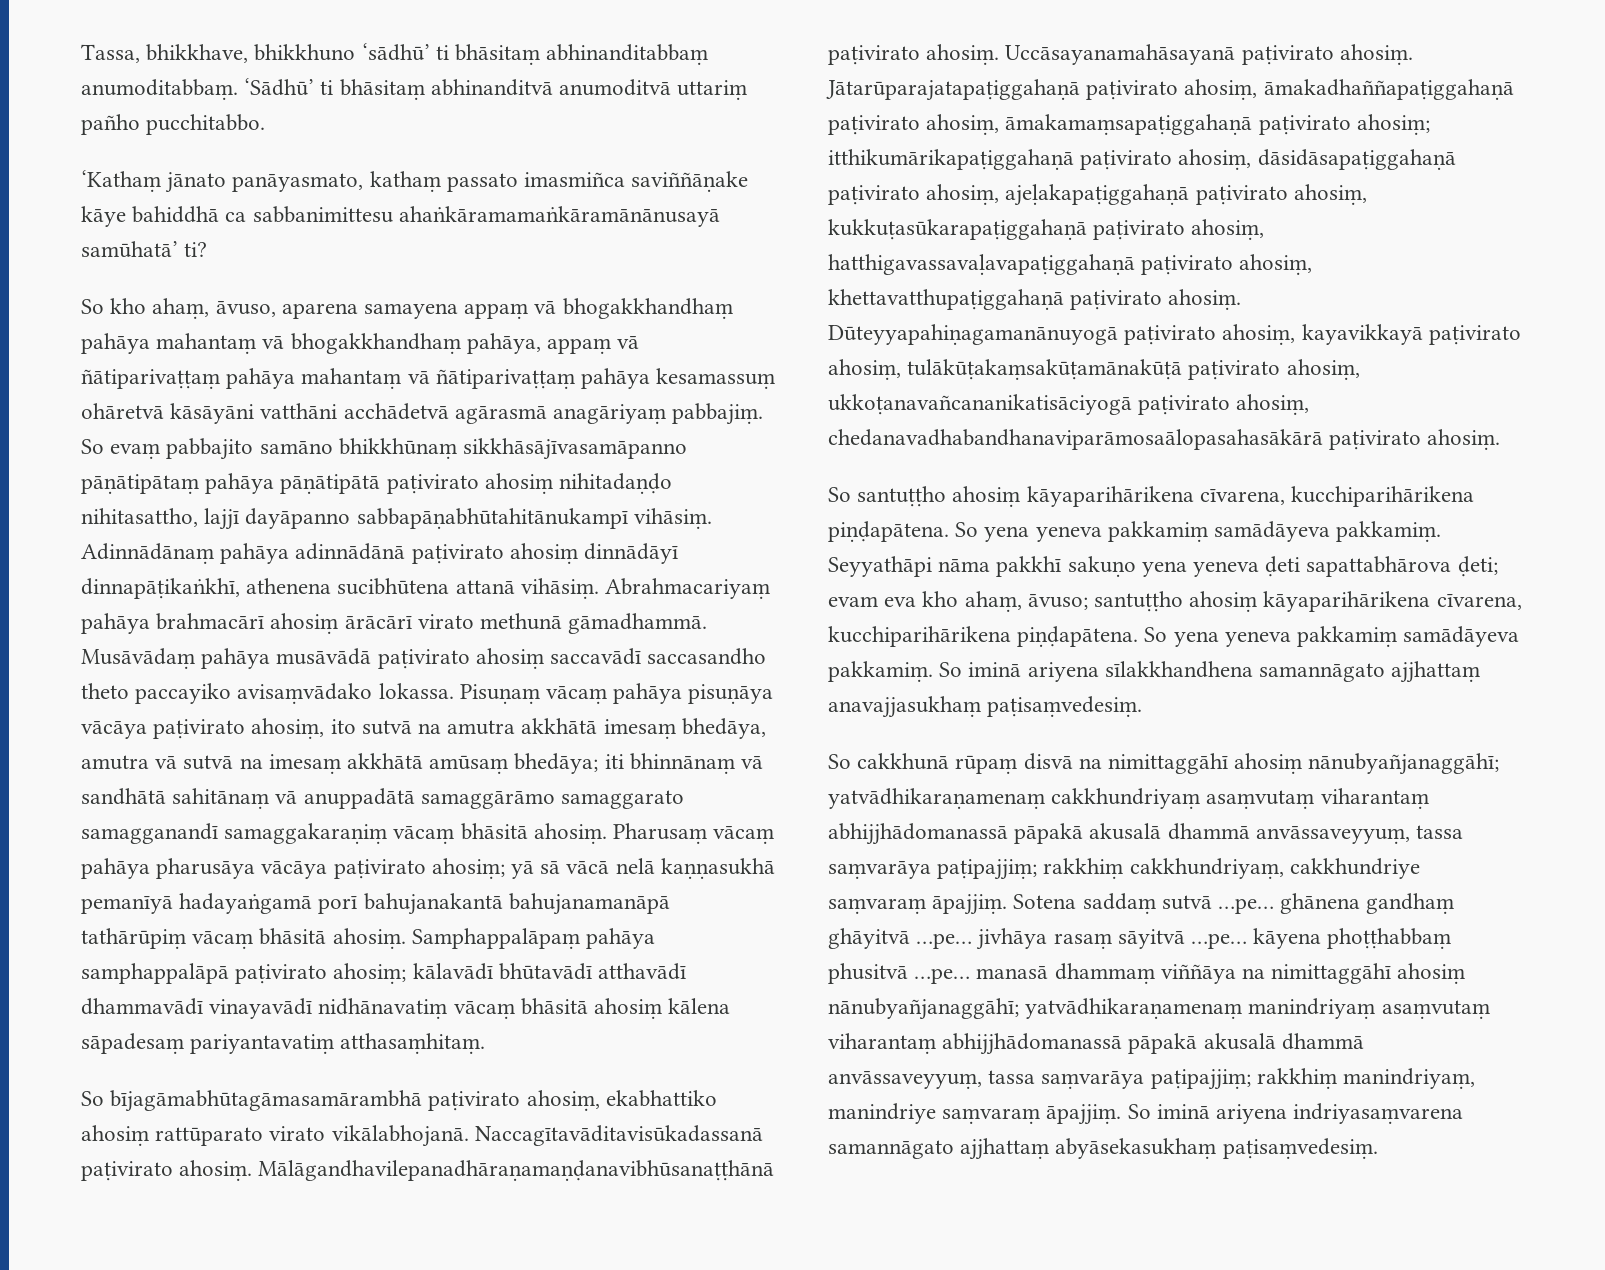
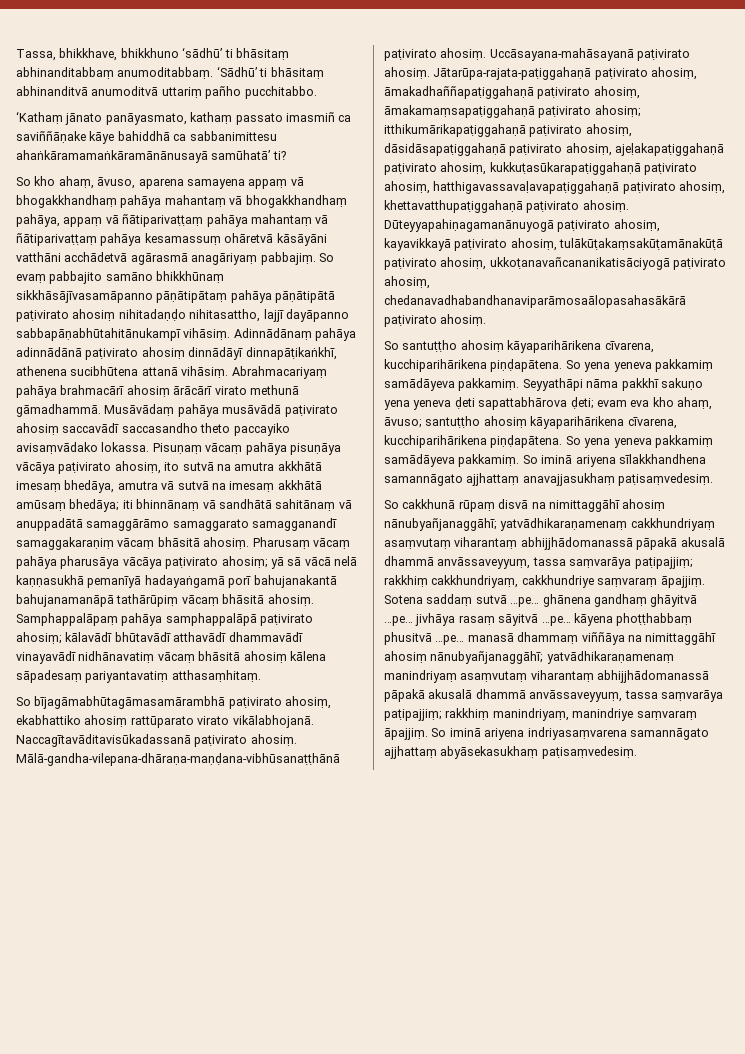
- ‘Kathaṃ jānato panāyasmato, kathaṃ passato imasmiñca saviññāṇake kāye bahiddhā ca sabbanimittesu ahaṅkāramamaṅkāramānānusayā samūhatā’ ti?
+ ‘Kathaṃ jānato panāyasmato, kathaṃ passato imasmiñ ca saviññāṇake kāye bahiddhā ca sabbanimittesu ahaṅkāramamaṅkāramānānusayā samūhatā’ ti?
- Mālāgandhavilepanadhāraṇamaṇḍanavibhūsanaṭṭhānā paṭivirato ahosiṃ. Uccāsayanamahāsayanā paṭivirato ahosiṃ. Jātarūparajatapaṭiggahaṇā paṭivirato ahosiṃ, āmakadhaññapaṭiggahaṇā paṭivirato ahosiṃ, āmakamaṃsapaṭiggahaṇā paṭivirato ahosiṃ; itthikumārikapaṭiggahaṇā paṭivirato ahosiṃ, dāsidāsapaṭiggahaṇā paṭivirato ahosiṃ, ajeḷakapaṭiggahaṇā paṭivirato ahosiṃ, kukkuṭasūkarapaṭiggahaṇā paṭivirato ahosiṃ, hatthigavassavaḷavapaṭiggahaṇā paṭivirato ahosiṃ, khettavatthupaṭiggahaṇā paṭivirato ahosiṃ.
+ Mālā-gandha-vilepana-dhāraṇa-maṇḍana-vibhūsanaṭṭhānā paṭivirato ahosiṃ. Uccāsayana-mahāsayanā paṭivirato ahosiṃ. Jātarūpa-rajata-paṭiggahaṇā paṭivirato ahosiṃ, āmakadhaññapaṭiggahaṇā paṭivirato ahosiṃ, āmakamaṃsapaṭiggahaṇā paṭivirato ahosiṃ; itthikumārikapaṭiggahaṇā paṭivirato ahosiṃ, dāsidāsapaṭiggahaṇā paṭivirato ahosiṃ, ajeḷakapaṭiggahaṇā paṭivirato ahosiṃ, kukkuṭasūkarapaṭiggahaṇā paṭivirato ahosiṃ, hatthigavassavaḷavapaṭiggahaṇā paṭivirato ahosiṃ, khettavatthupaṭiggahaṇā paṭivirato ahosiṃ.

